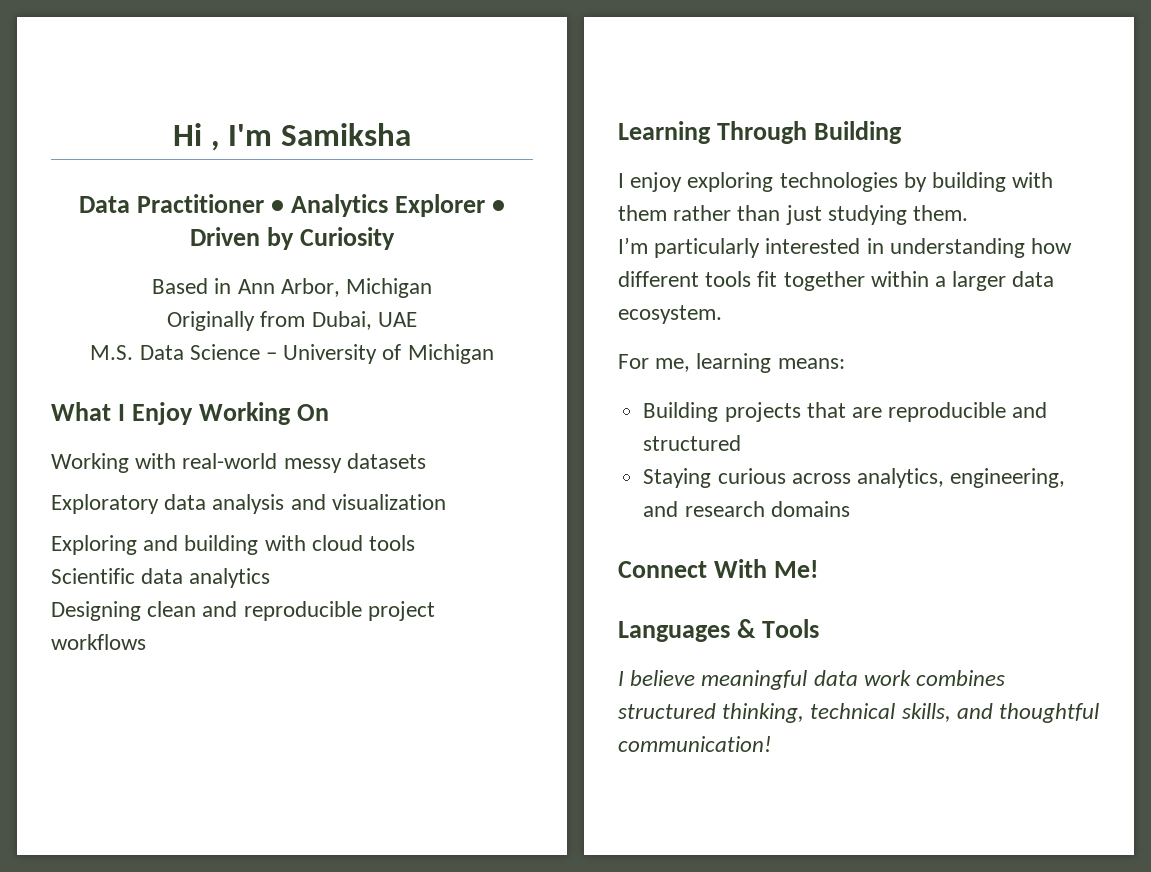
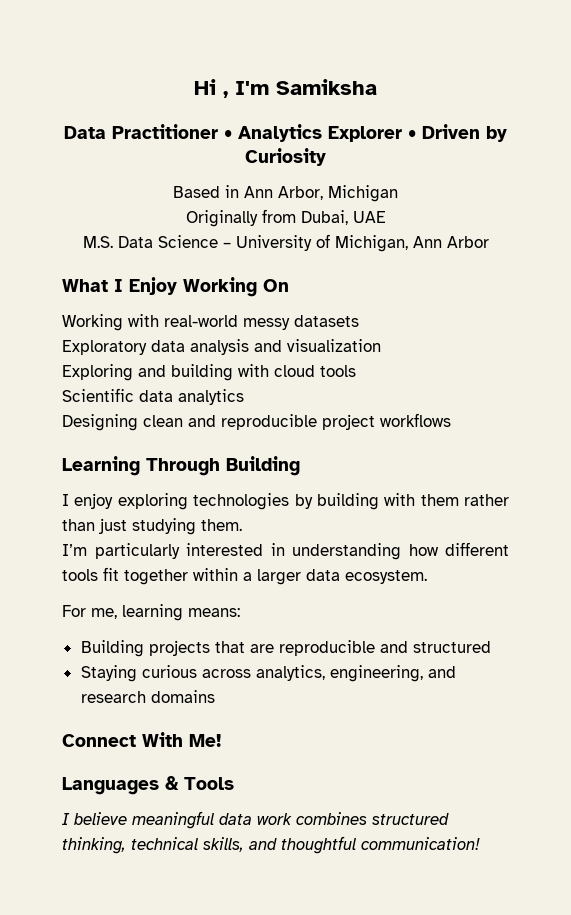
- M.S. Data Science – University of Michigan
+ M.S. Data Science – University of Michigan, Ann Arbor

